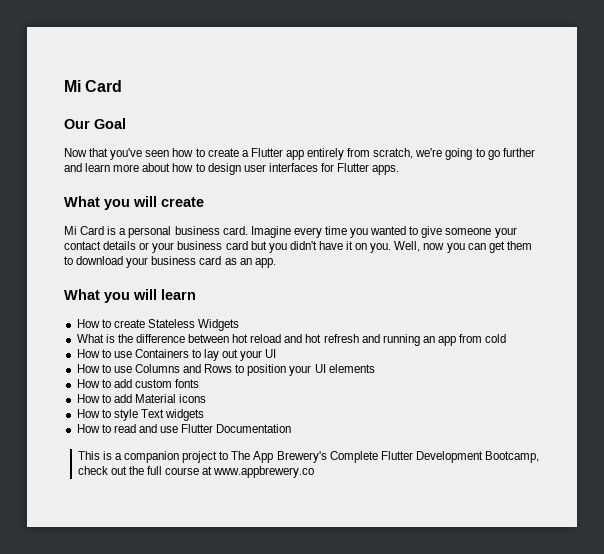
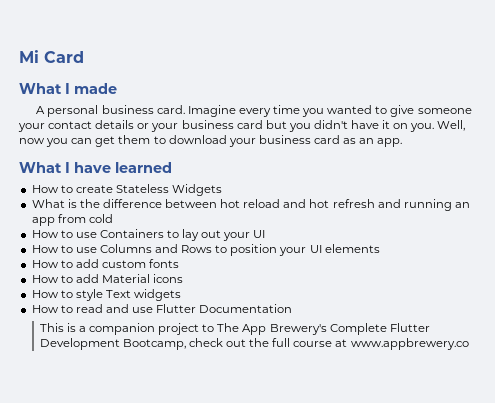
- Our Goal
- Now that you've seen how to create a Flutter app entirely from scratch, we're going to go further and learn more about how to design user interfaces for Flutter apps.
- What you will create
- Mi Card is a personal business card.
+ What I made
+ A personal business card.
- What you will learn
+ What I have learned

